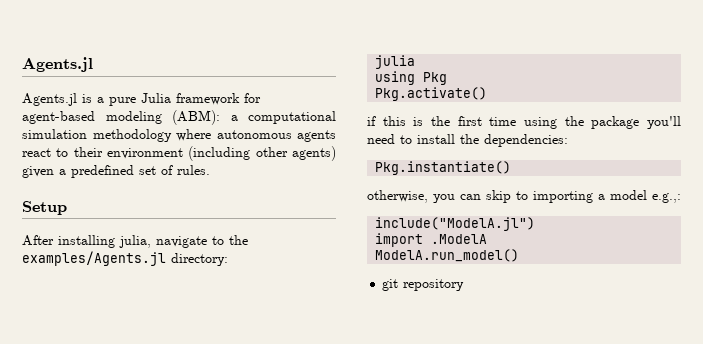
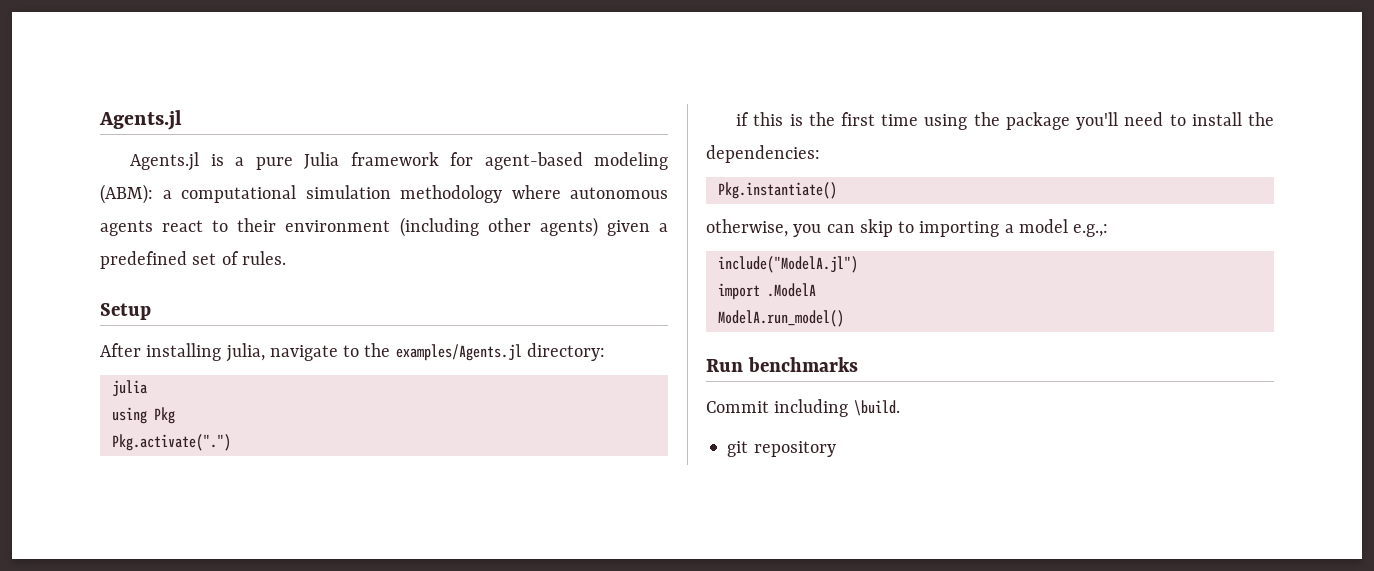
- Pkg.activate()
+ Pkg.activate(".")
+ Run benchmarks
+ Commit including \build.

